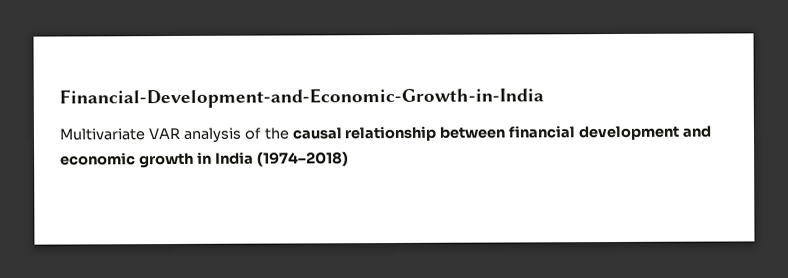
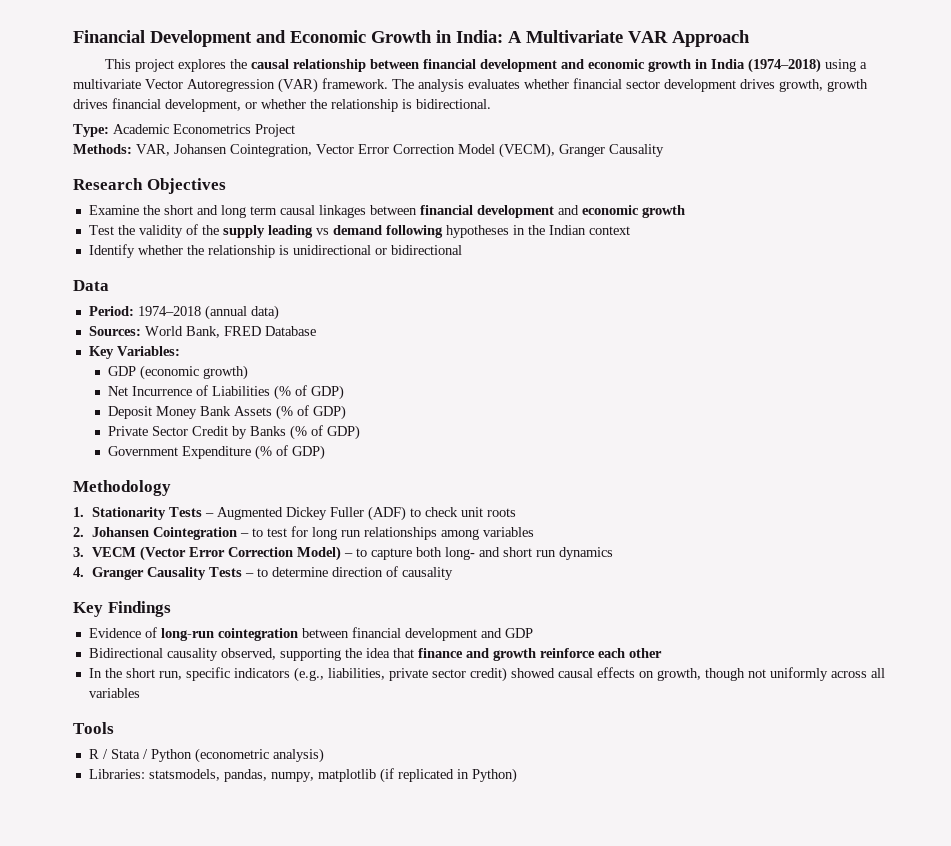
- Financial-Development-and-Economic-Growth-in-India
- Multivariate VAR analysis of the causal relationship between financial development and economic growth in India (1974–2018)
+ Financial Development and Economic Growth in India: A Multivariate VAR Approach
+ This project explores the causal relationship between financial development and economic growth in India (1974–2018) using a multivariate Vector Autoregression (VAR) framework. The analysis evaluates whether financial sector development drives growth, growth drives financial development, or whether the relationship is bidirectional.
+ Type: Academic Econometrics Project
+ Methods: VAR, Johansen Cointegration, Vector Error Correction Model (VECM), Granger Causality
+ Research Objectives
+ Examine the short and long term causal linkages between financial development and economic growth
+ Test the validity of the supply leading vs demand following hypotheses in the Indian context
+ Identify whether the relationship is unidirectional or bidirectional
+ Data
+ Period: 1974–2018 (annual data)
+ Sources: World Bank, FRED Database
+ Key Variables:
+ GDP (economic growth)
+ Net Incurrence of Liabilities (% of GDP)
+ Deposit Money Bank Assets (% of GDP)
+ Private Sector Credit by Banks (% of GDP)
+ Government Expenditure (% of GDP)
+ Methodology
+ 1. Stationarity Tests – Augmented Dickey Fuller (ADF) to check unit roots
+ 2. Johansen Cointegration – to test for long run relationships among variables
+ 3. VECM (Vector Error Correction Model) – to capture both long- and short run dynamics
+ 4. Granger Causality Tests – to determine direction of causality
+ Key Findings
+ Evidence of long-run cointegration between financial development and GDP
+ Bidirectional causality observed, supporting the idea that finance and growth reinforce each other
+ In the short run, specific indicators (e.g., liabilities, private sector credit) showed causal effects on growth, though not uniformly across all variables
+ Tools
+ R / Stata / Python (econometric analysis)
+ Libraries: statsmodels, pandas, numpy, matplotlib (if replicated in Python)

